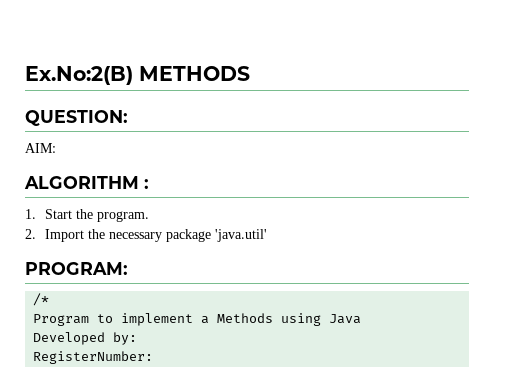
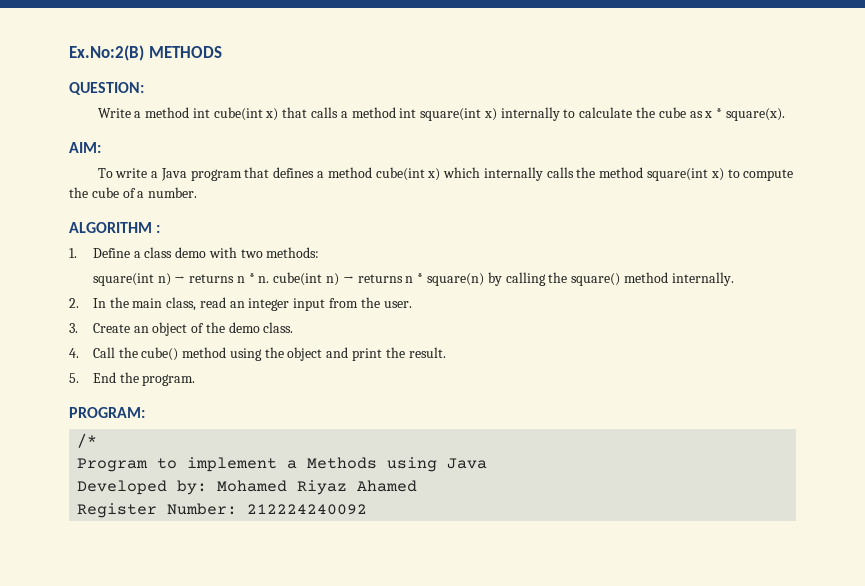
+ Write a method int cube(int x) that calls a method int square(int x) internally to calculate the cube as x * square(x).
  AIM:
+ To write a Java program that defines a method cube(int x) which internally calls the method square(int x) to compute the cube of a number.
  ALGORITHM :
- 1. Start the program.
- 2. Import the necessary package 'java.util'
+ 1. Define a class demo with two methods:
+ square(int n) → returns n * n. cube(int n) → returns n * square(n) by calling the square() method internally.
+ 2. In the main class, read an integer input from the user.
+ 3. Create an object of the demo class.
+ 4. Call the cube() method using the object and print the result.
+ 5. End the program.
- Developed by:
- RegisterNumber:
+ Developed by: Mohamed Riyaz Ahamed
+ Register Number: 212224240092

